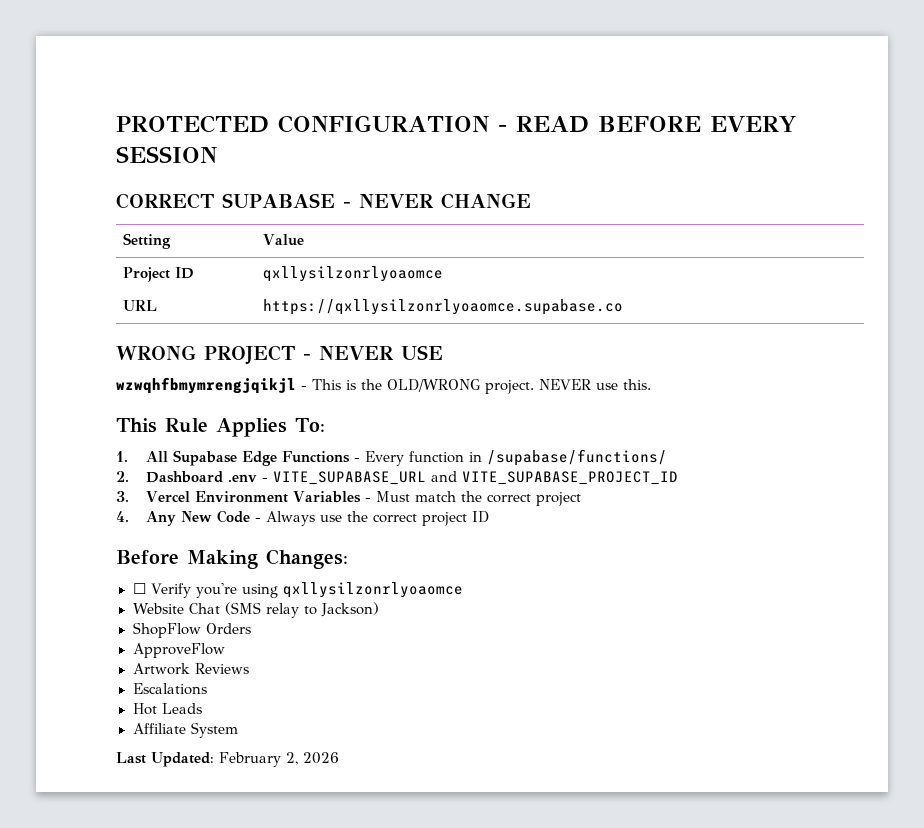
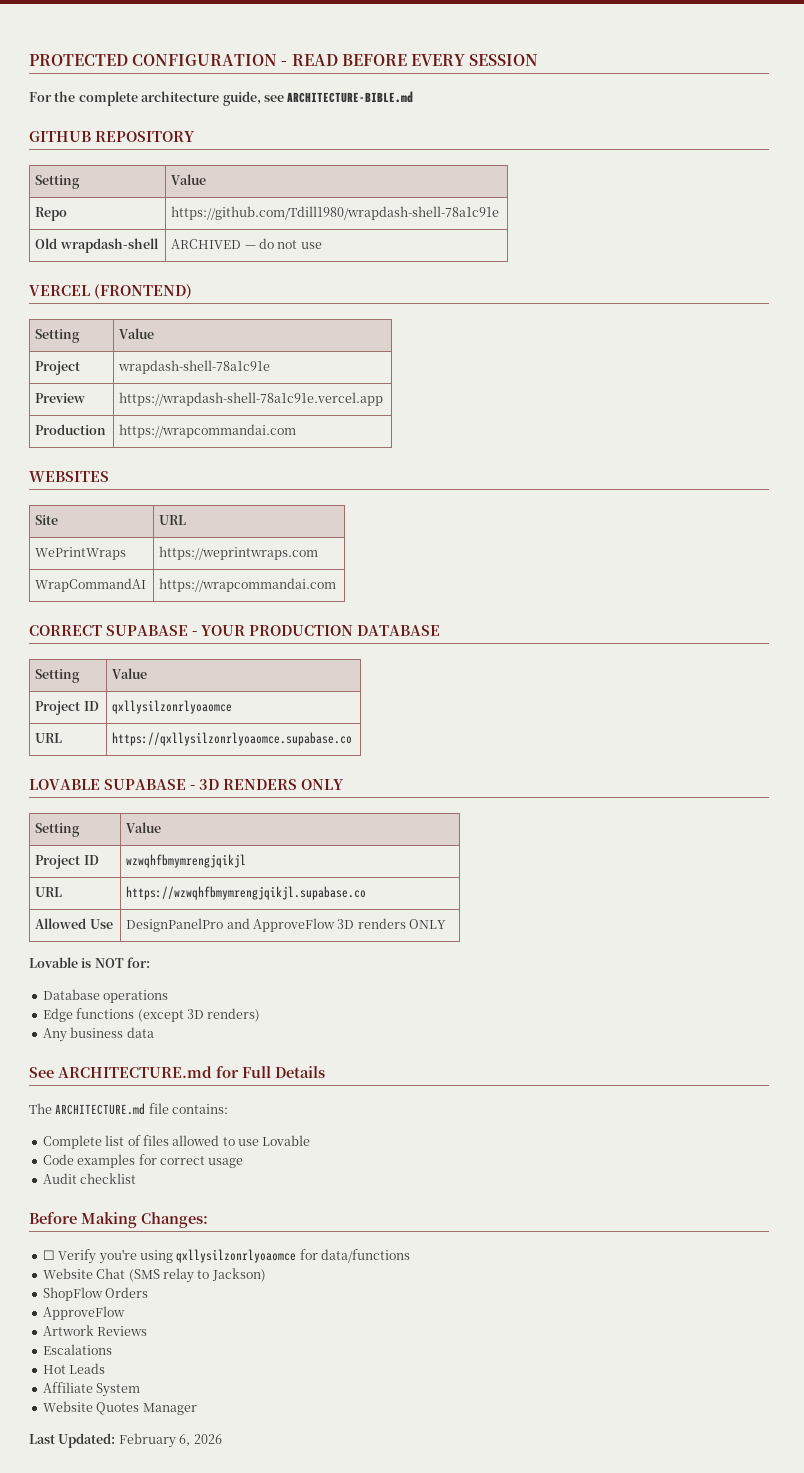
+ For the complete architecture guide, see ARCHITECTURE-BIBLE.md
+ GITHUB REPOSITORY
+ Setting | Value
+ Repo | https://github.com/Tdill1980/wrapdash-shell-78a1c91e
+ Old wrapdash-shell | ARCHIVED — do not use
+ VERCEL (FRONTEND)
+ Setting | Value
+ Project | wrapdash-shell-78a1c91e
+ Preview | https://wrapdash-shell-78a1c91e.vercel.app
+ Production | https://wrapcommandai.com
+ WEBSITES
+ Site | URL
+ WePrintWraps | https://weprintwraps.com
+ WrapCommandAI | https://wrapcommandai.com
- CORRECT SUPABASE - NEVER CHANGE
+ CORRECT SUPABASE - YOUR PRODUCTION DATABASE
- WRONG PROJECT - NEVER USE
- wzwqhfbmymrengjqikjl - This is the OLD/WRONG project. NEVER use this.
- This Rule Applies To:
- 1. All Supabase Edge Functions - Every function in /supabase/functions/
- 2. Dashboard .env - VITE_SUPABASE_URL and VITE_SUPABASE_PROJECT_ID
- 3. Vercel Environment Variables - Must match the correct project
- 4. Any New Code - Always use the correct project ID
+ LOVABLE SUPABASE - 3D RENDERS ONLY
+ Setting | Value
+ Project ID | wzwqhfbmymrengjqikjl
+ URL | https://wzwqhfbmymrengjqikjl.supabase.co
+ Allowed Use | DesignPanelPro and ApproveFlow 3D renders ONLY
+ Lovable is NOT for:
+ Database operations
+ Edge functions (except 3D renders)
+ Any business data
+ See ARCHITECTURE.md for Full Details
+ The ARCHITECTURE.md file contains:
+ Complete list of files allowed to use Lovable
+ Code examples for correct usage
+ Audit checklist
- ☐ Verify you're using qxllysilzonrlyoaomce
+ ☐ Verify you're using qxllysilzonrlyoaomce for data/functions
+ Website Quotes Manager
- Last Updated: February 2, 2026
+ Last Updated: February 6, 2026

